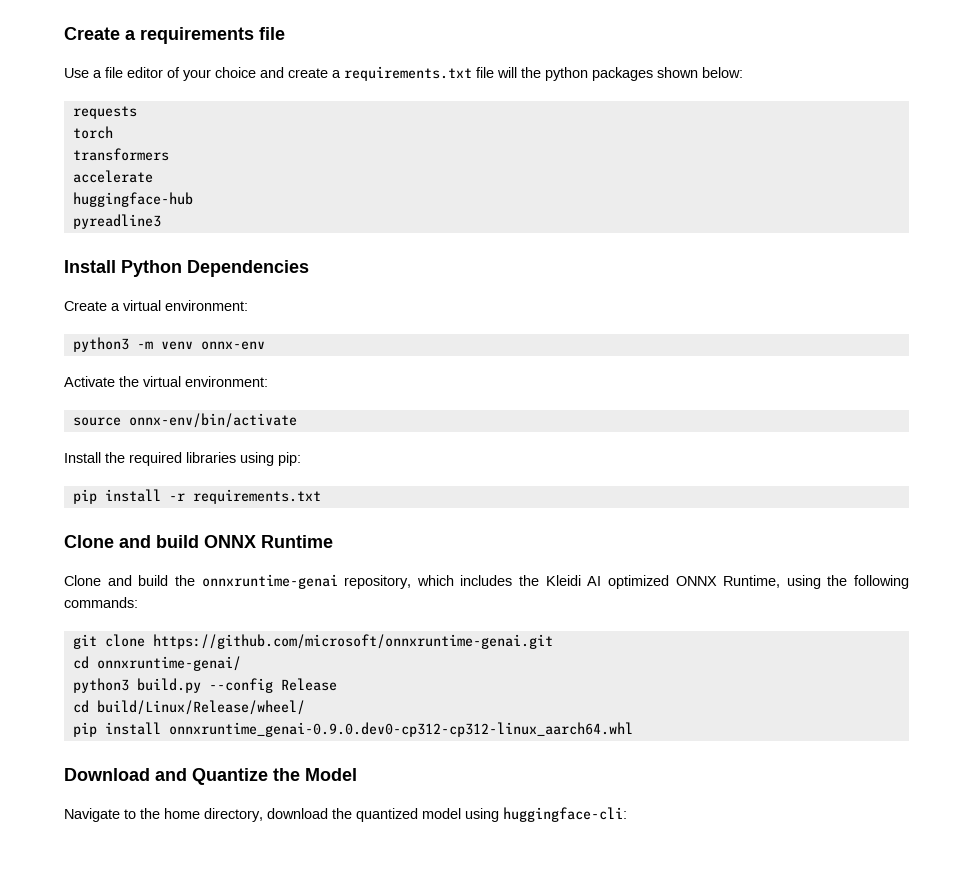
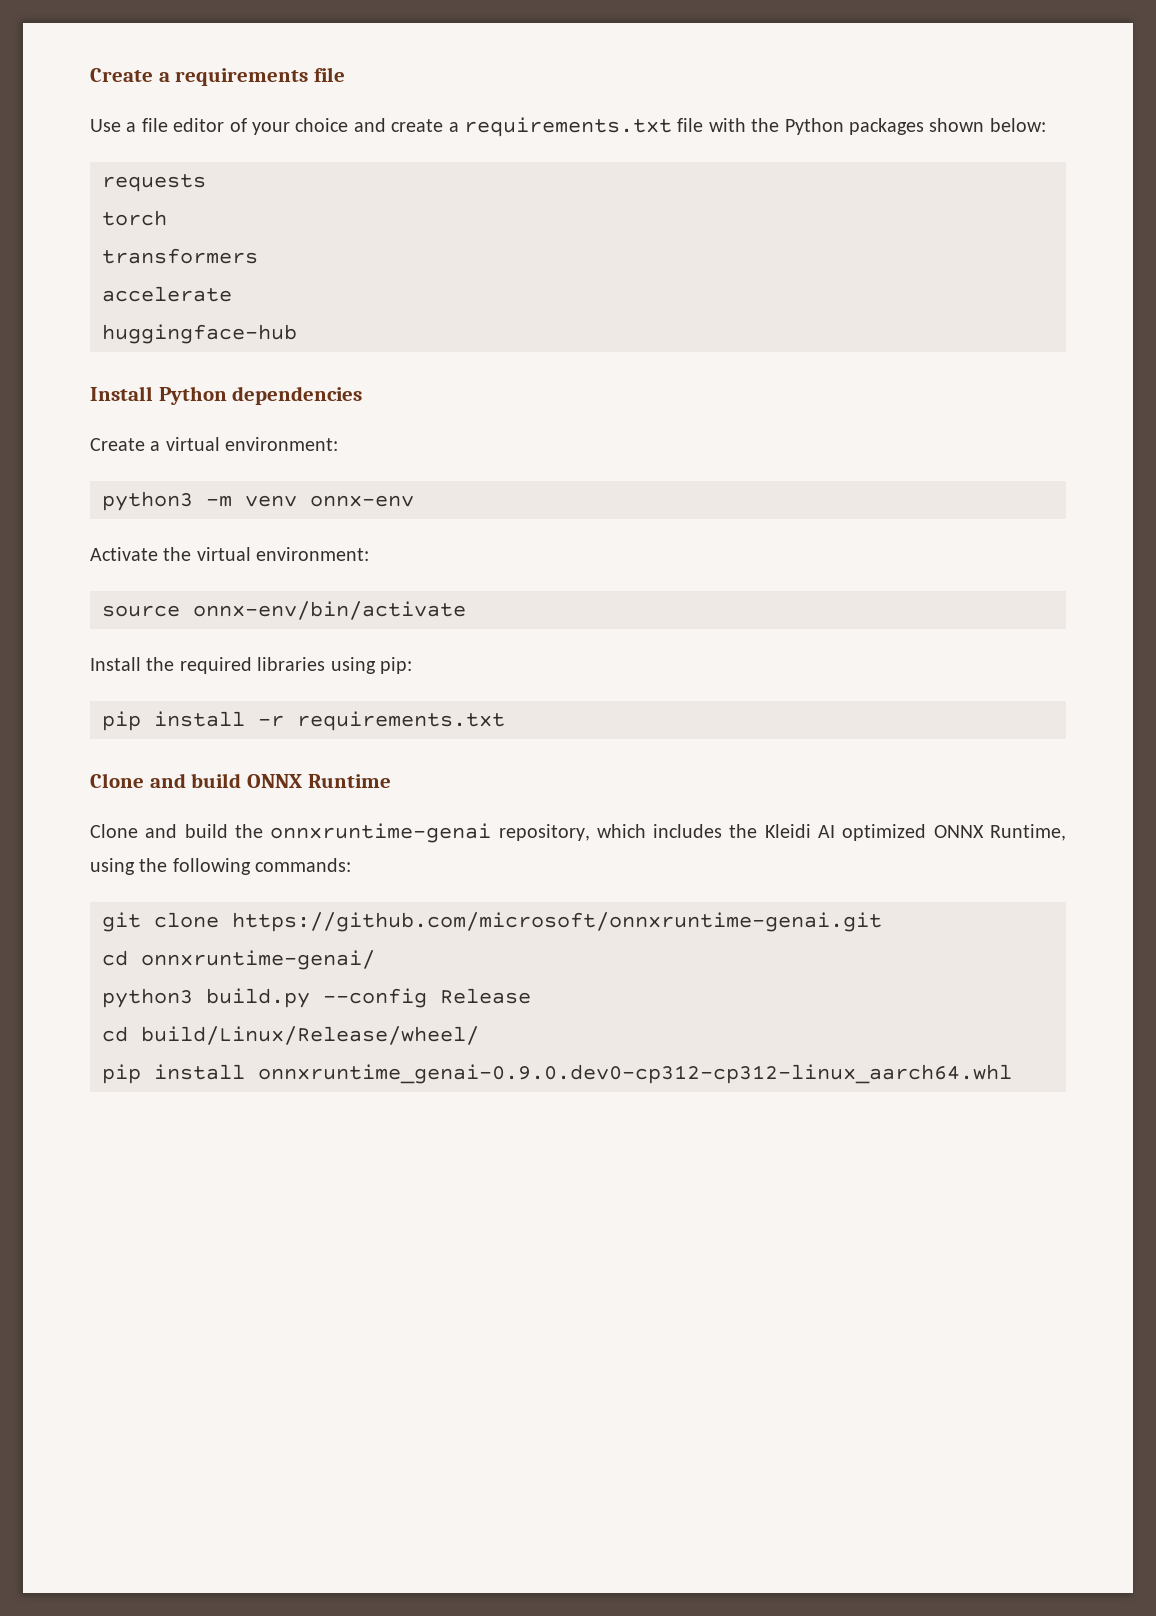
- Use a file editor of your choice and create a requirements.txt file will the python packages shown below:
+ Use a file editor of your choice and create a requirements.txt file with the Python packages shown below:
- pyreadline3
- Install Python Dependencies
+ Install Python dependencies
- Download and Quantize the Model
- Navigate to the home directory, download the quantized model using huggingface-cli:

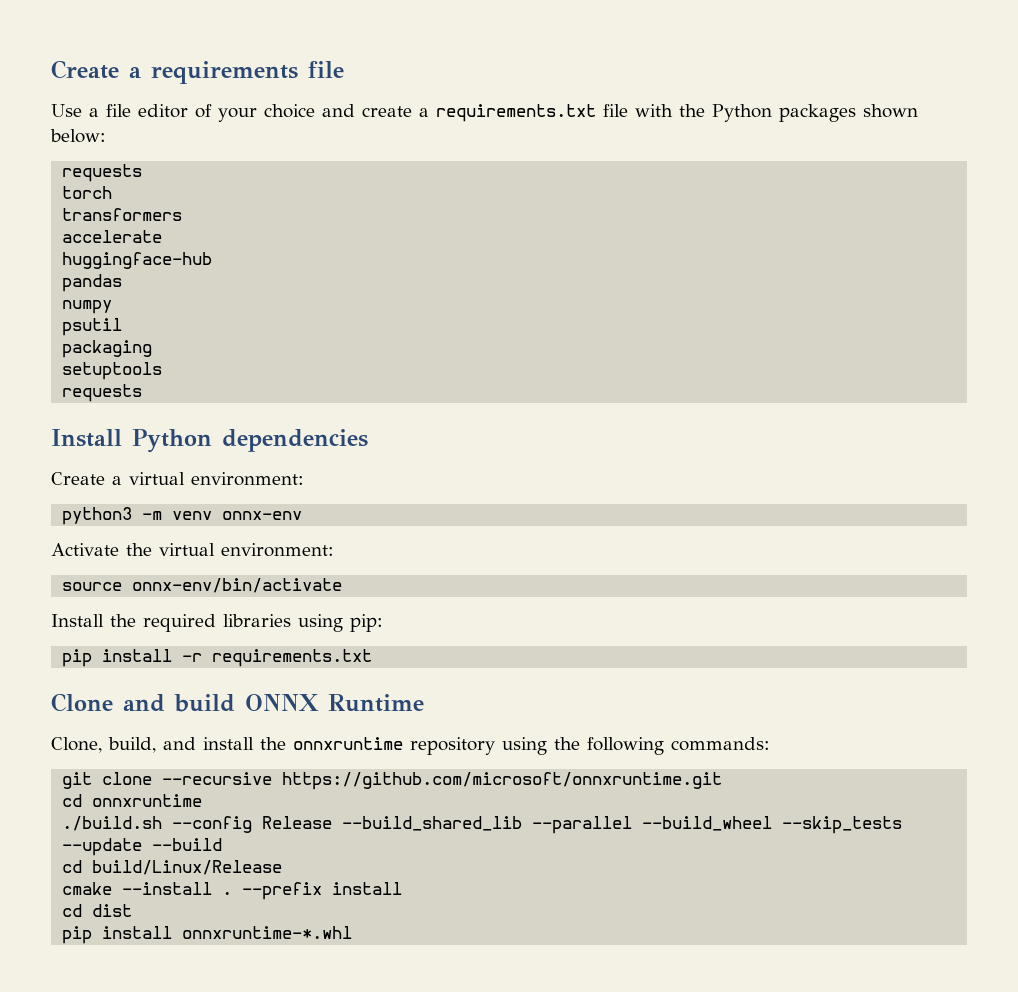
+ pandas
+ numpy
+ psutil
+ packaging
+ setuptools
+ requests
- Clone and build the onnxruntime-genai repository, which includes the Kleidi AI optimized ONNX Runtime, using the following commands:
+ Clone, build, and install the onnxruntime repository using the following commands:
- git clone https://github.com/microsoft/onnxruntime-genai.git
- cd onnxruntime-genai/
- python3 build.py --config Release
- cd build/Linux/Release/wheel/
- pip install onnxruntime_genai-0.9.0.dev0-cp312-cp312-linux_aarch64.whl
+ git clone --recursive https://github.com/microsoft/onnxruntime.git
+ cd onnxruntime
+ ./build.sh --config Release --build_shared_lib --parallel --build_wheel --skip_tests --update --build
+ cd build/Linux/Release
+ cmake --install . --prefix install
+ cd dist
+ pip install onnxruntime-*.whl

